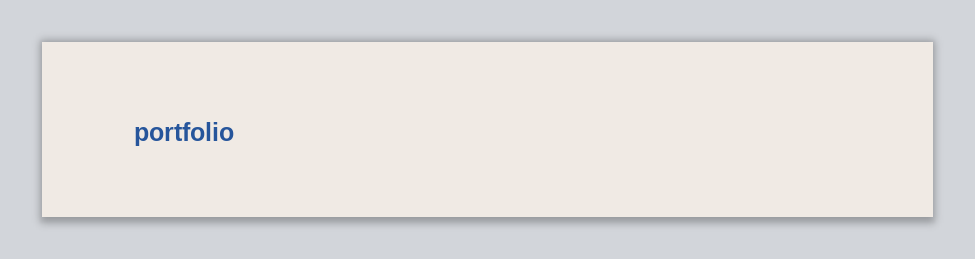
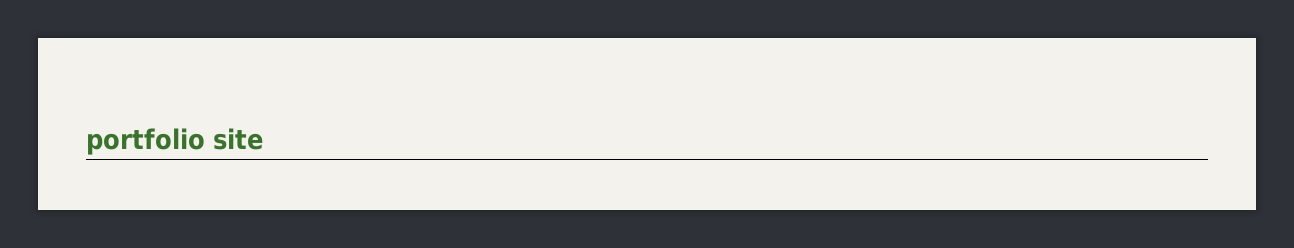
- portfolio
+ portfolio site

